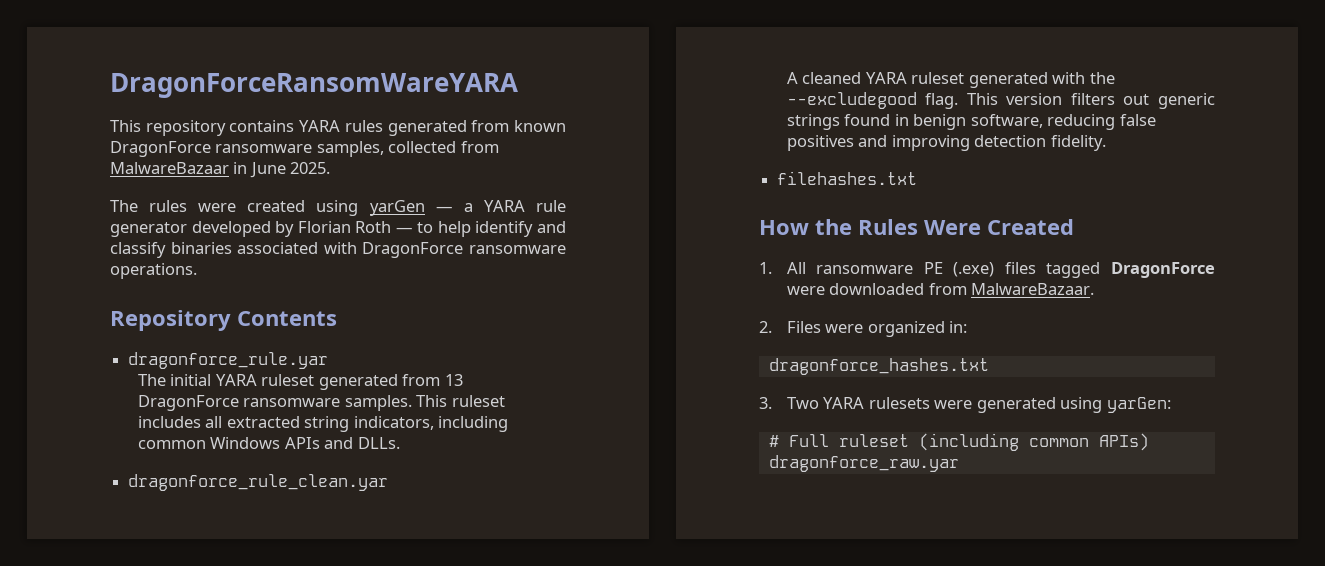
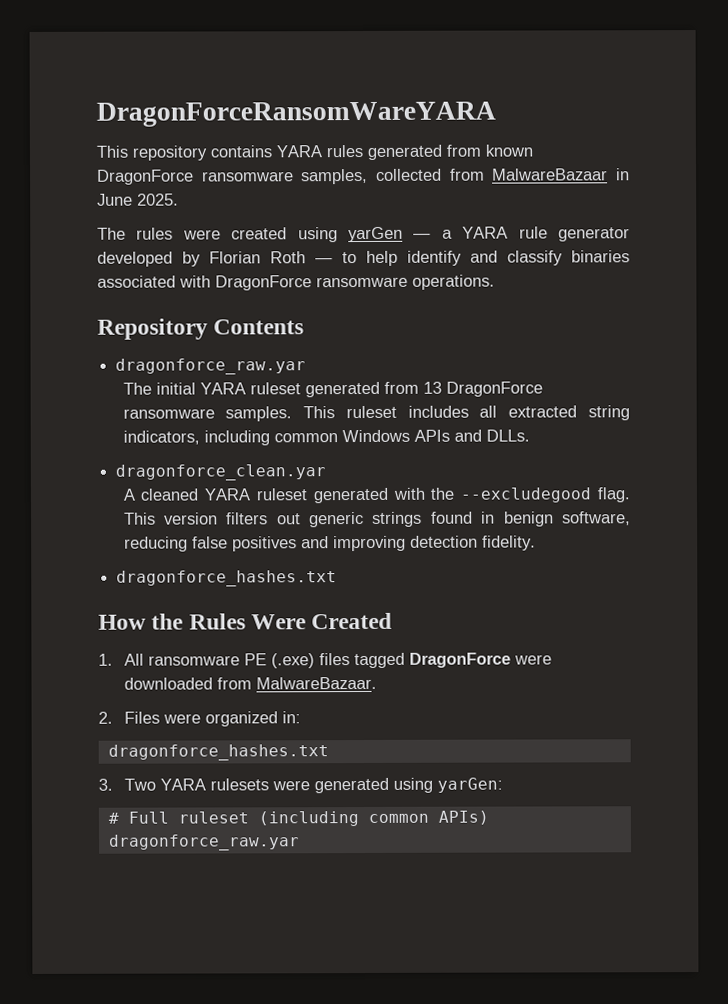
  Repository Contents
- dragonforce_rule.yar
+ dragonforce_raw.yar
- dragonforce_rule_clean.yar
+ dragonforce_clean.yar
  This version filters out generic strings found in benign software, reducing false positives and improving detection fidelity.
- filehashes.txt
+ dragonforce_hashes.txt

